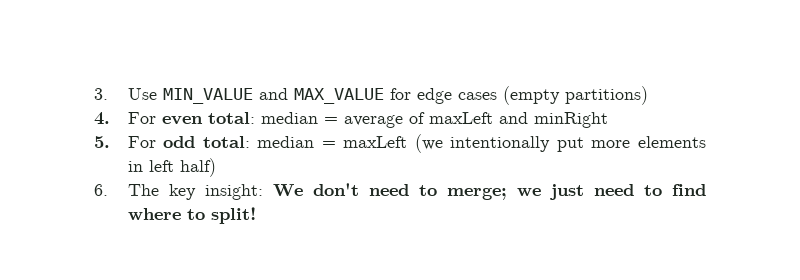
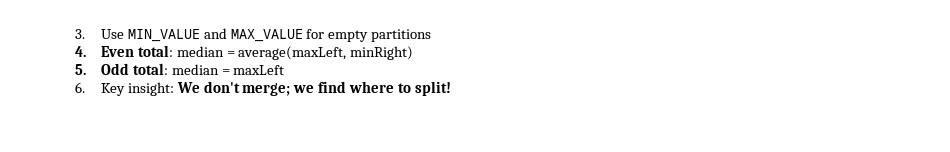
- 3. Use MIN_VALUE and MAX_VALUE for edge cases (empty partitions)
+ 3. Use MIN_VALUE and MAX_VALUE for empty partitions
- 4. For even total: median = average of maxLeft and minRight
+ 4. Even total: median = average(maxLeft, minRight)
- 5. For odd total: median = maxLeft (we intentionally put more elements in left half)
+ 5. Odd total: median = maxLeft
- 6. The key insight: We don't need to merge; we just need to find where to split!
+ 6. Key insight: We don't merge; we find where to split!

